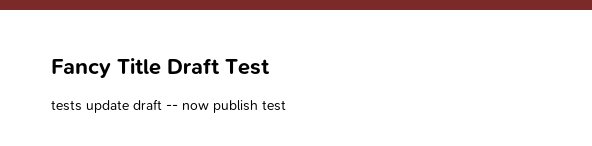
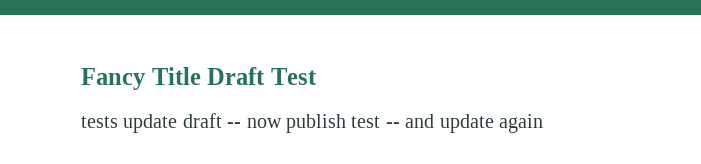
- tests update draft -- now publish test
+ tests update draft -- now publish test -- and update again

